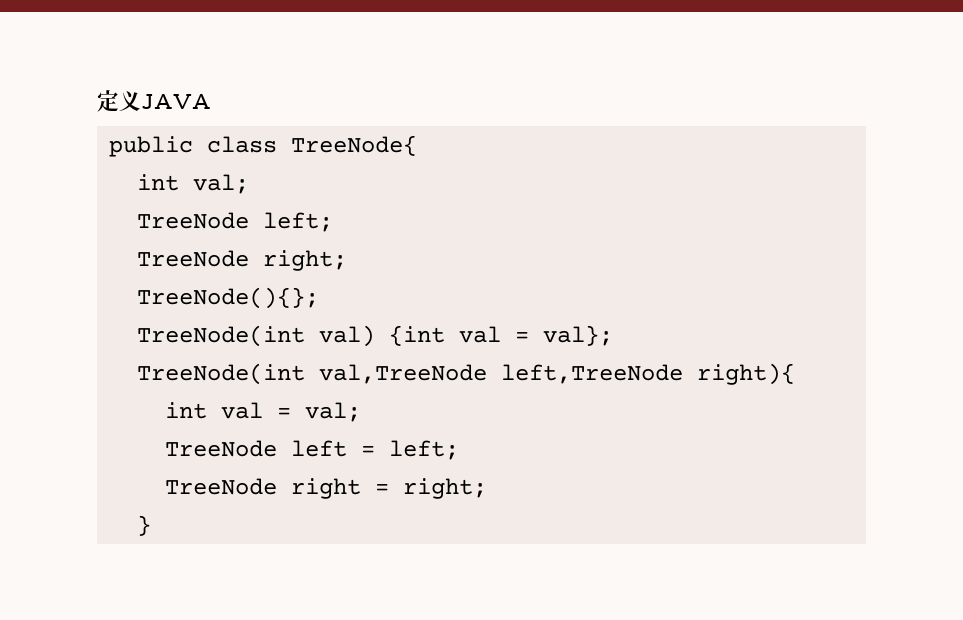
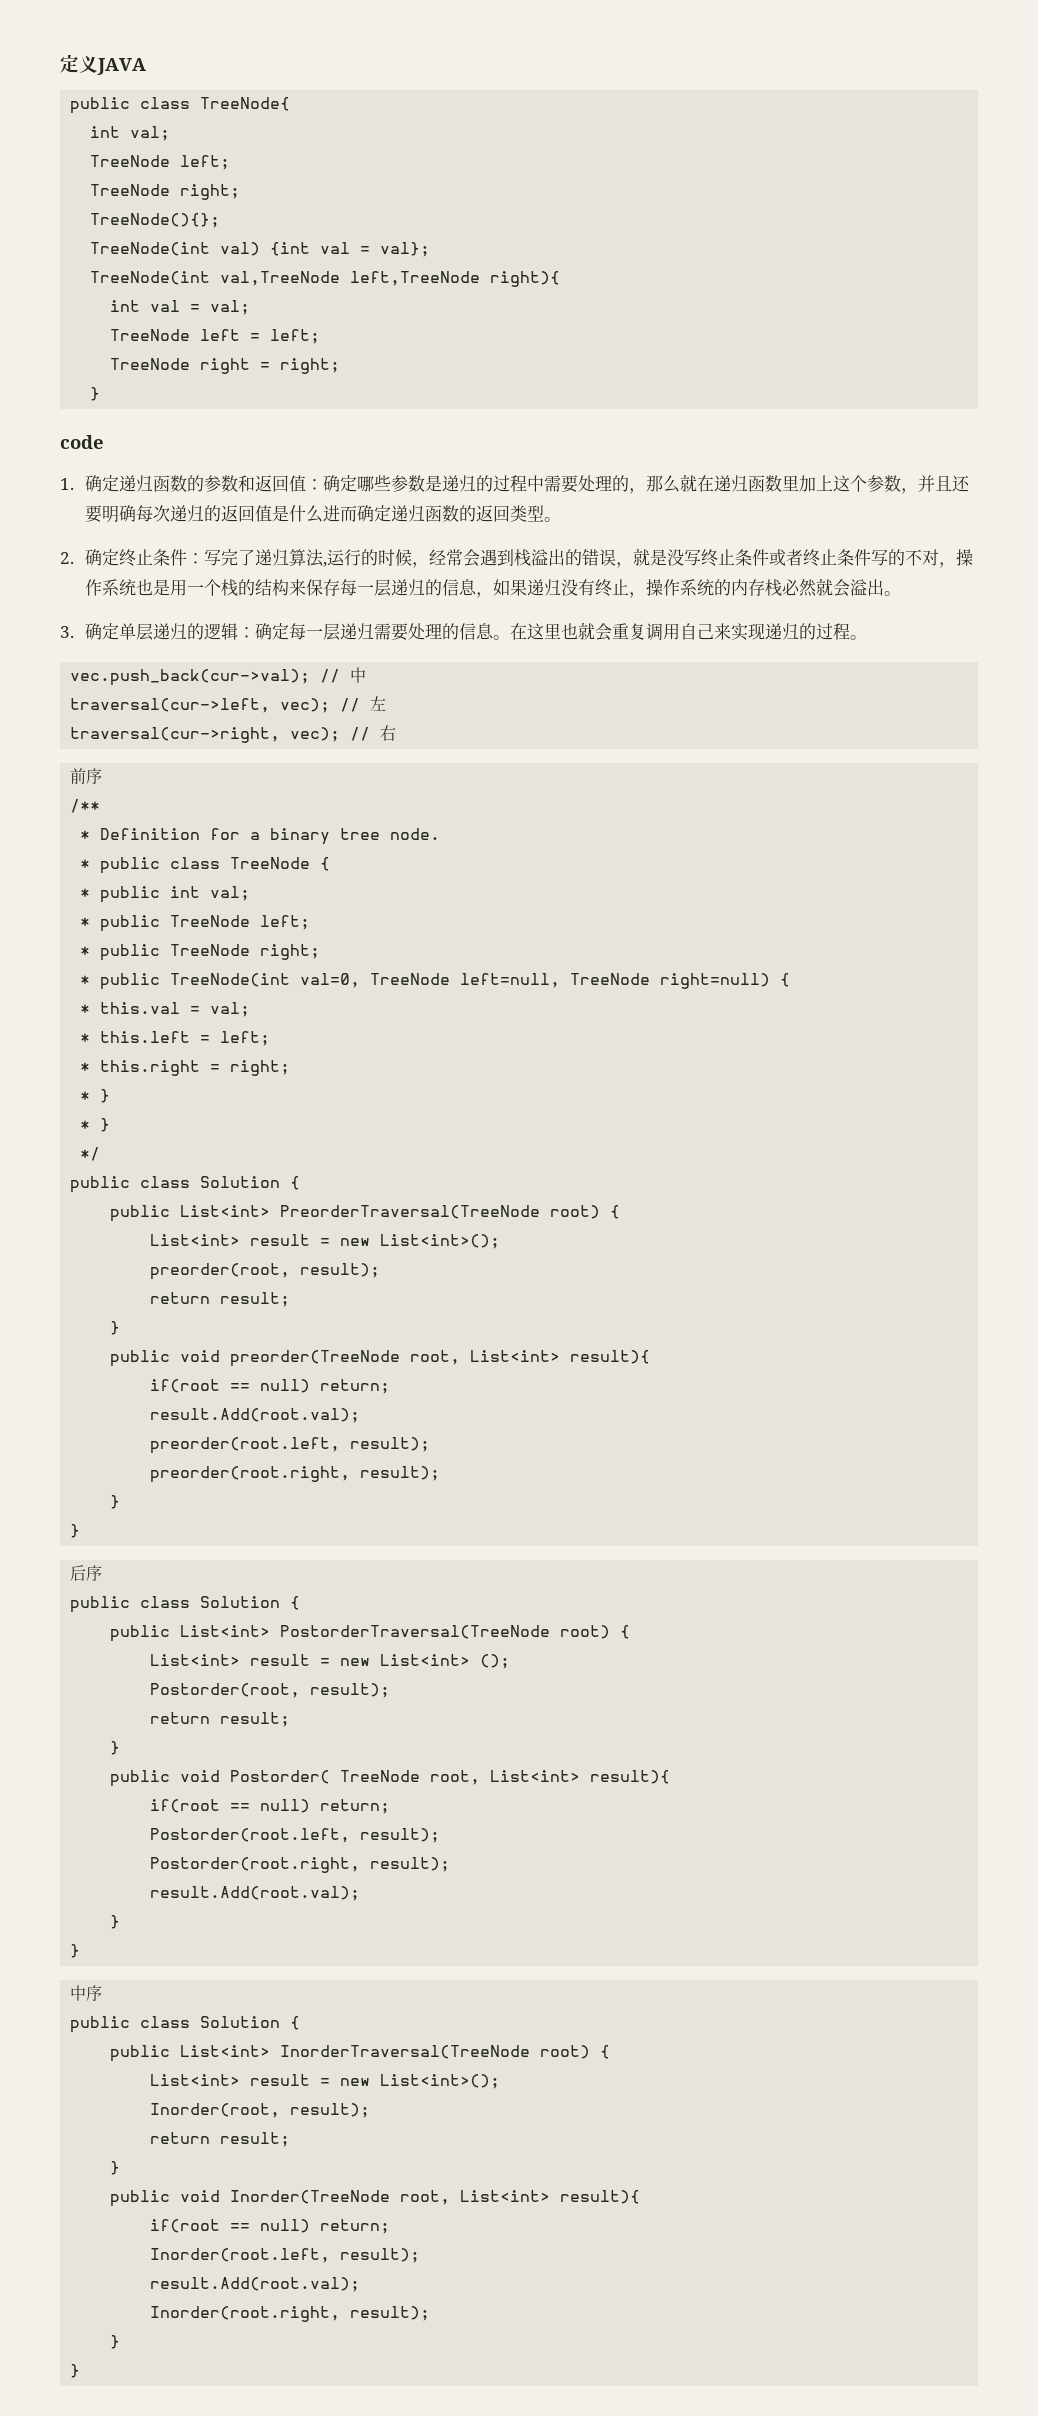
+ code
+ 1.确定递归函数的参数和返回值：确定哪些参数是递归的过程中需要处理的，那么就在递归函数里加上这个参数，并且还要明确每次递归的返回值是什么进而确定递归函数的返回类型。
+ 2.确定终止条件：写完了递归算法,运行的时候，经常会遇到栈溢出的错误，就是没写终止条件或者终止条件写的不对，操作系统也是用一个栈的结构来保存每一层递归的信息，如果递归没有终止，操作系统的内存栈必然就会溢出。
+ 3.确定单层递归的逻辑：确定每一层递归需要处理的信息。在这里也就会重复调用自己来实现递归的过程。
+ vec.push_back(cur->val); // 中
+ traversal(cur->left, vec); // 左
+ traversal(cur->right, vec); // 右
+ 前序
+ /**
+ * Definition for a binary tree node.
+ * public class TreeNode {
+ * public int val;
+ * public TreeNode left;
+ * public TreeNode right;
+ * public TreeNode(int val=0, TreeNode left=null, TreeNode right=null) {
+ * this.val = val;
+ * this.left = left;
+ * this.right = right;
+ * }
+ * }
+ */
+ public class Solution {
+ public List<int> PreorderTraversal(TreeNode root) {
+ List<int> result = new List<int>();
+ preorder(root, result);
+ return result;
+ }
+ public void preorder(TreeNode root, List<int> result){
+ if(root == null) return;
+ result.Add(root.val);
+ preorder(root.left, result);
+ preorder(root.right, result);
+ }
+ }
+ 后序
+ public class Solution {
+ public List<int> PostorderTraversal(TreeNode root) {
+ List<int> result = new List<int> ();
+ Postorder(root, result);
+ return result;
+ }
+ public void Postorder( TreeNode root, List<int> result){
+ if(root == null) return;
+ Postorder(root.left, result);
+ Postorder(root.right, result);
+ result.Add(root.val);
+ }
+ }
+ 中序
+ public class Solution {
+ public List<int> InorderTraversal(TreeNode root) {
+ List<int> result = new List<int>();
+ Inorder(root, result);
+ return result;
+ }
+ public void Inorder(TreeNode root, List<int> result){
+ if(root == null) return;
+ Inorder(root.left, result);
+ result.Add(root.val);
+ Inorder(root.right, result);
+ }
+ }

